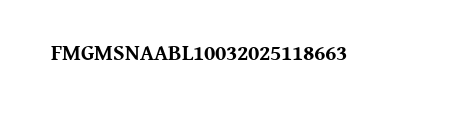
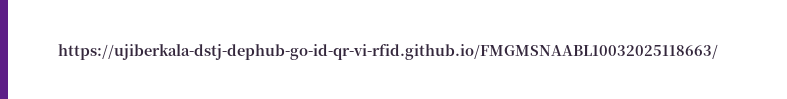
- FMGMSNAABL10032025118663
+ https://ujiberkala-dstj-dephub-go-id-qr-vi-rfid.github.io/FMGMSNAABL10032025118663/

